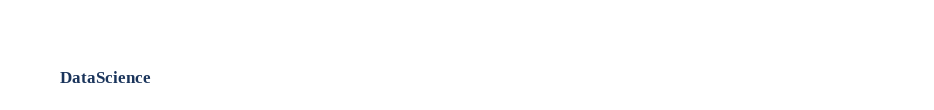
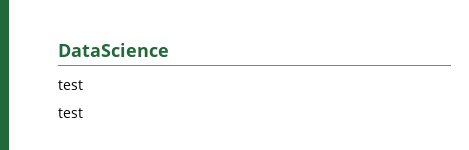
  DataScience
+ test
+ test

